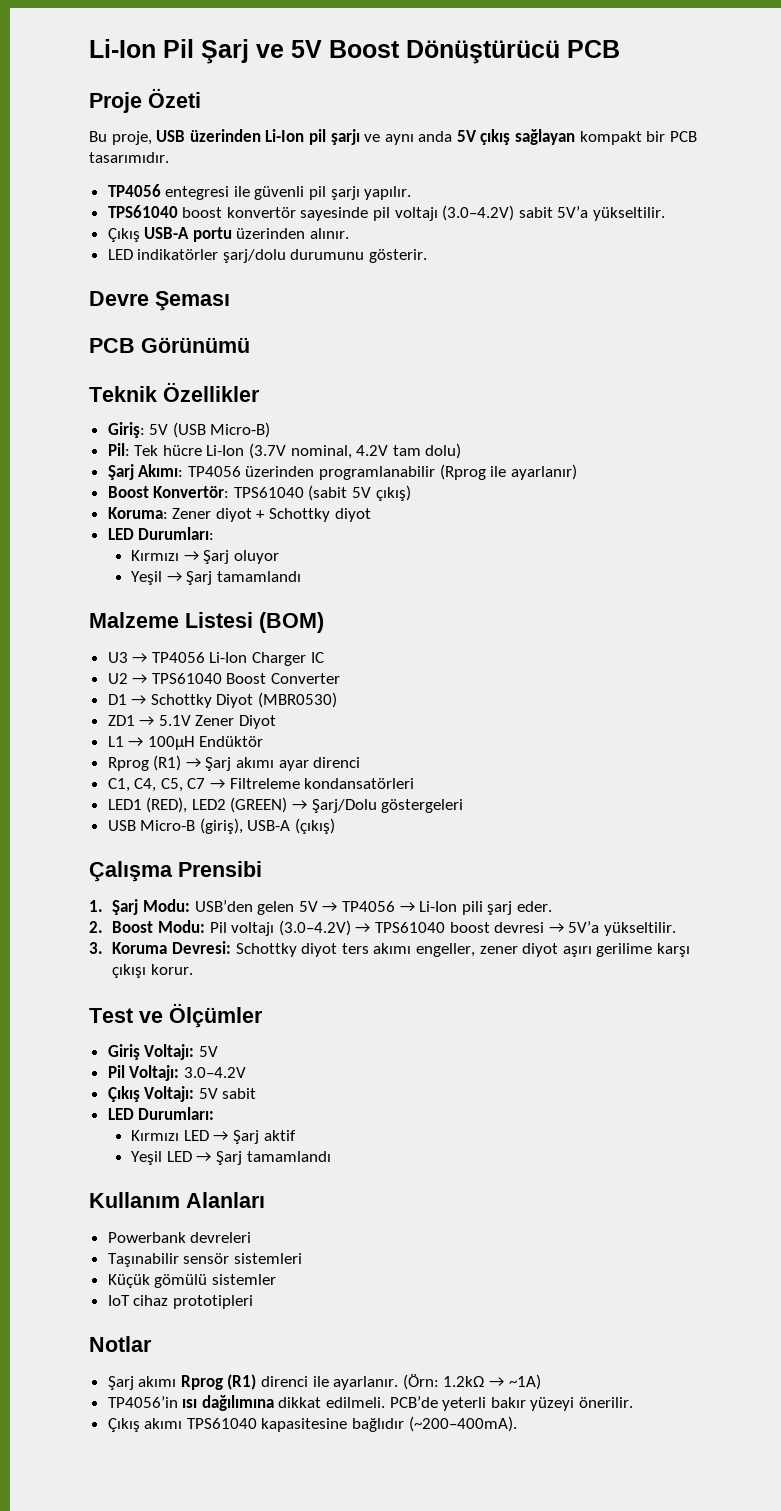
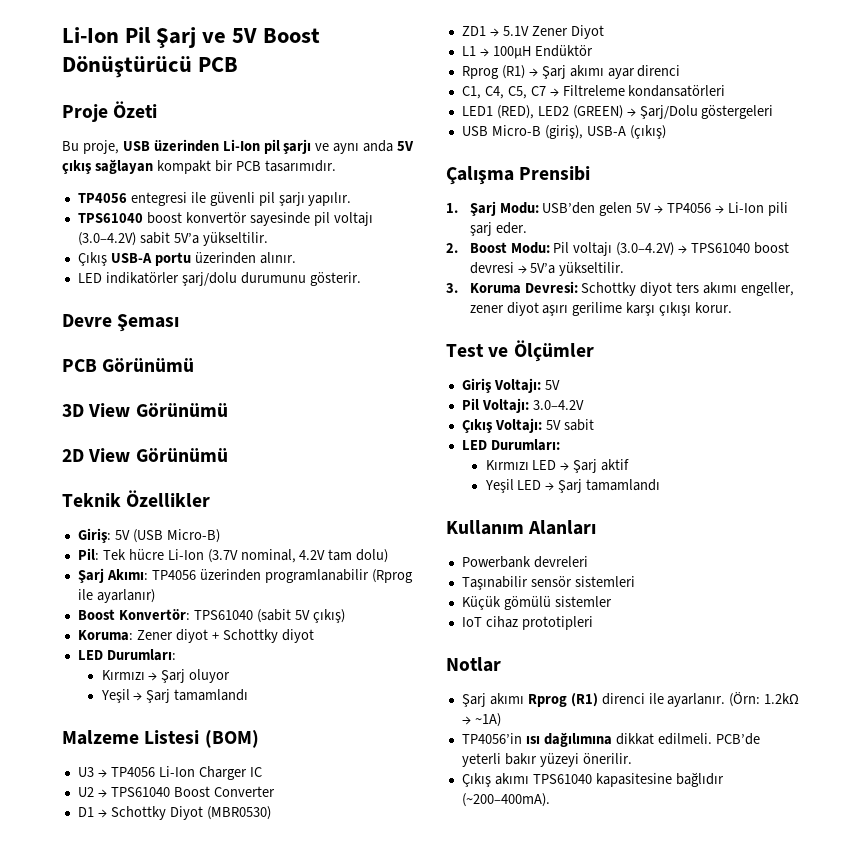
+ 3D View Görünümü
+ 2D View Görünümü

